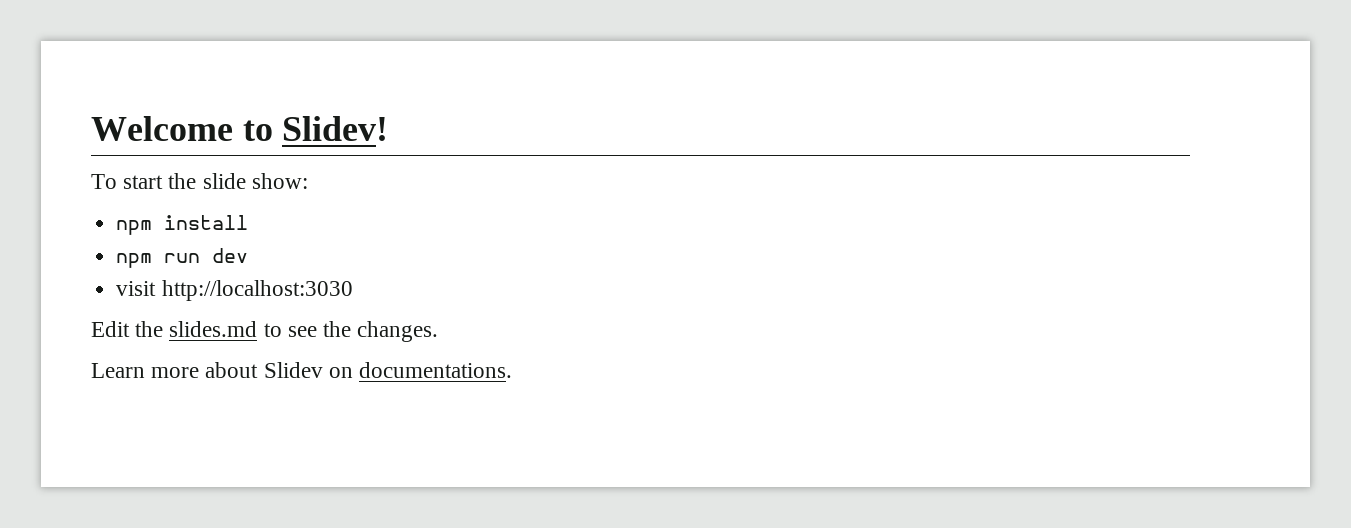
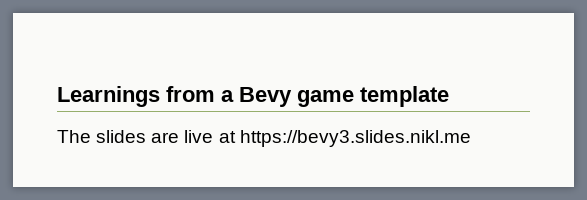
- Welcome to Slidev!
- To start the slide show:
- npm install
- npm run dev
- visit http://localhost:3030
- Edit the slides.md to see the changes.
- Learn more about Slidev on documentations.
+ Learnings from a Bevy game template
+ The slides are live at https://bevy3.slides.nikl.me

